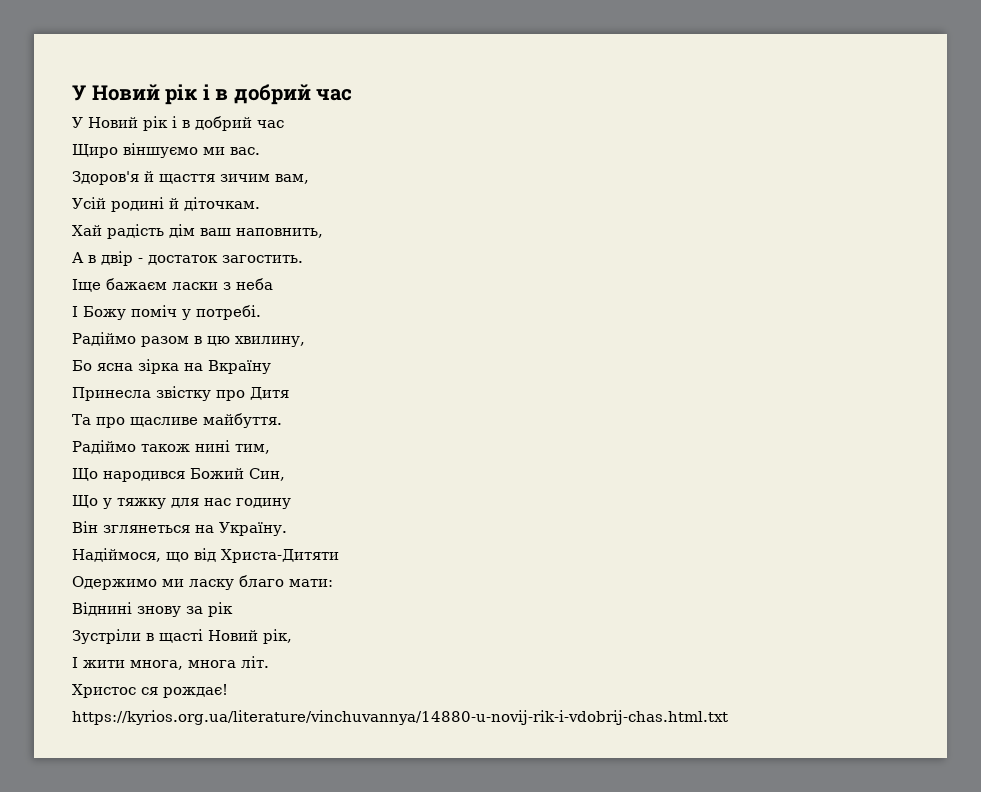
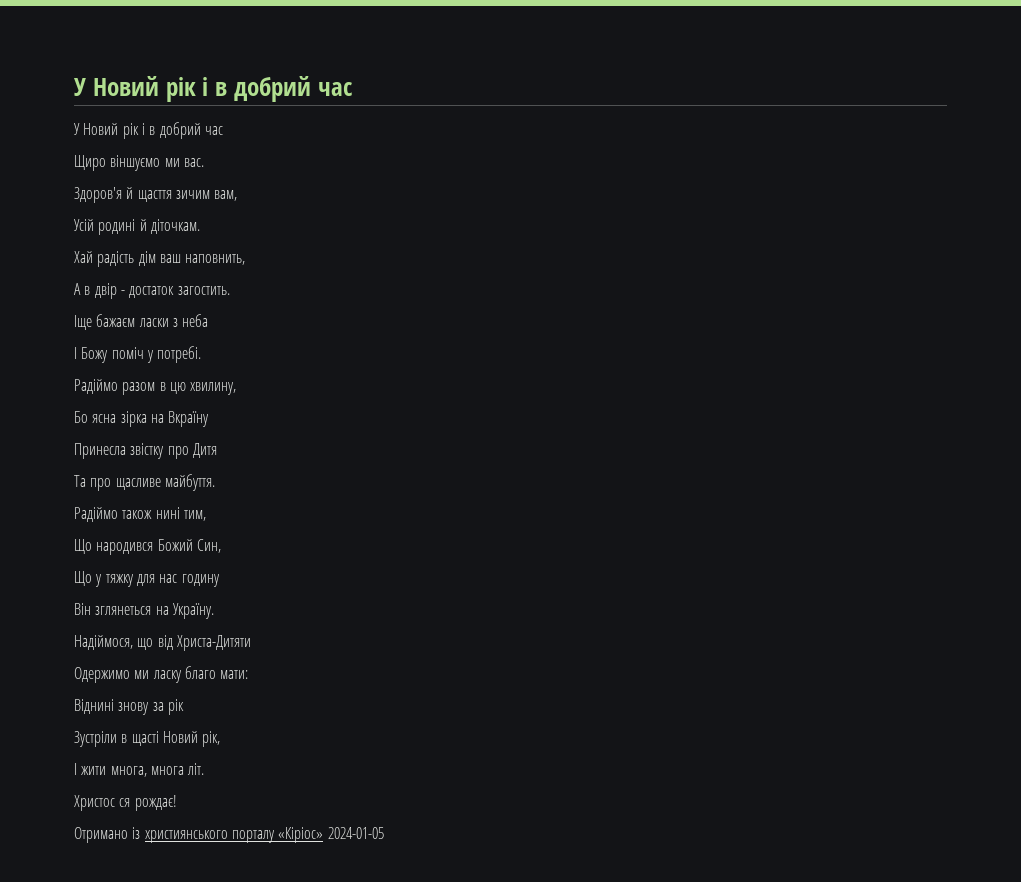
- https://kyrios.org.ua/literature/vinchuvannya/14880-u-novij-rik-i-vdobrij-chas.html.txt
+ Отримано із християнського порталу «Кіріос» 2024-01-05

